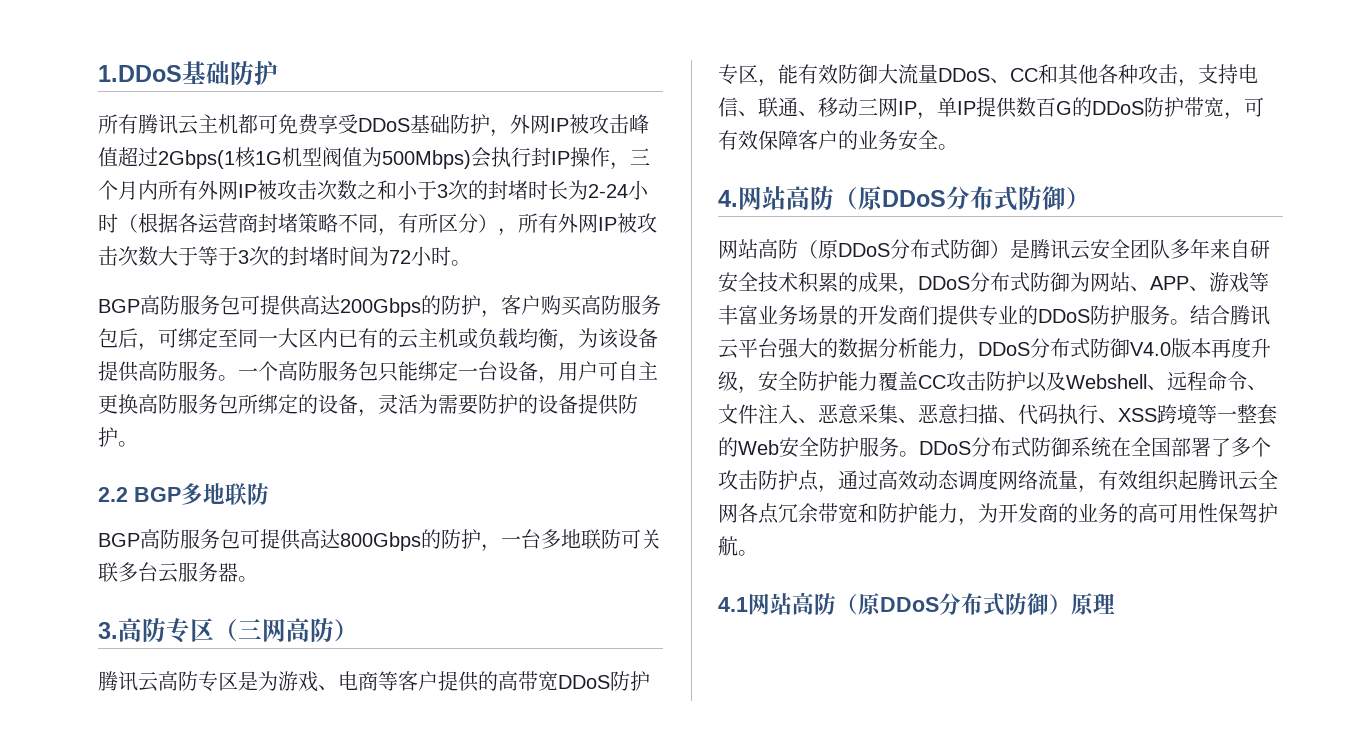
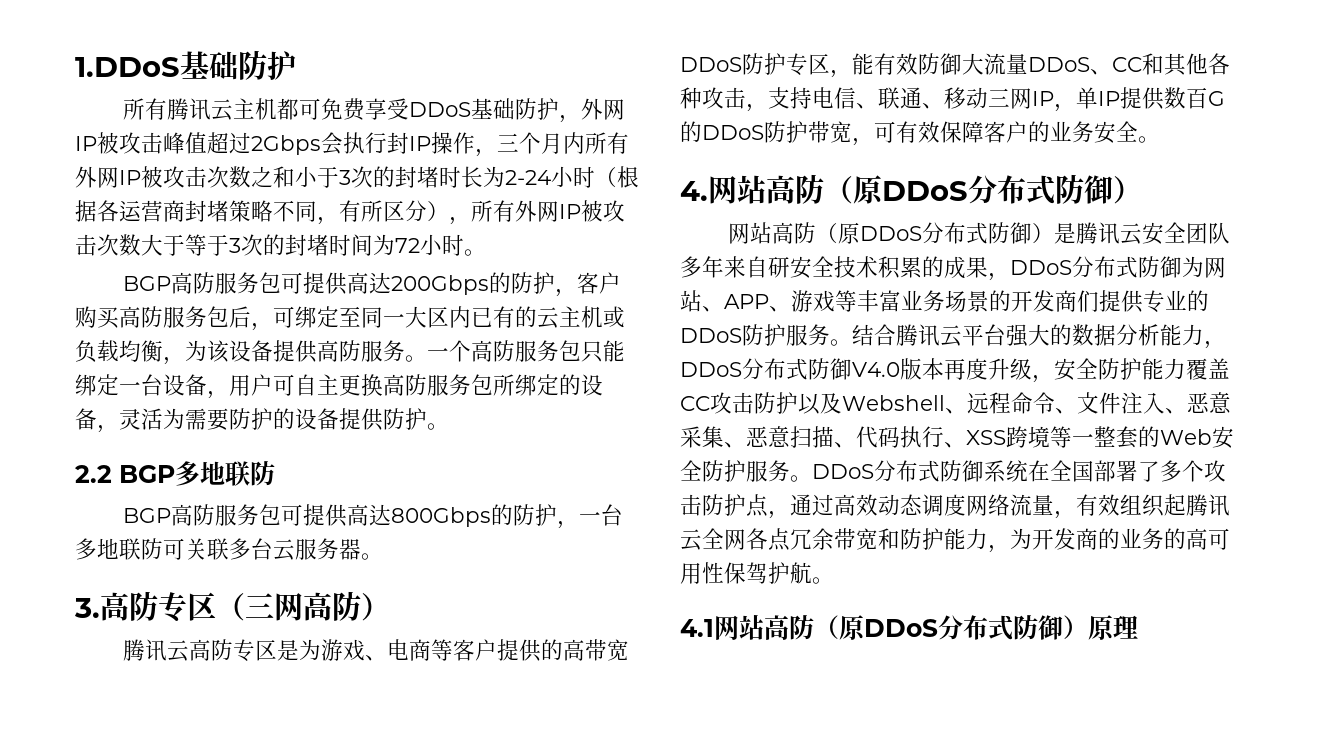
- 所有腾讯云主机都可免费享受DDoS基础防护，外网IP被攻击峰值超过2Gbps(1核1G机型阀值为500Mbps)会执行封IP操作，三个月内所有外网IP被攻击次数之和小于3次的封堵时长为2-24小时（根据各运营商封堵策略不同，有所区分），所有外网IP被攻击次数大于等于3次的封堵时间为72小时。
+ 所有腾讯云主机都可免费享受DDoS基础防护，外网IP被攻击峰值超过2Gbps会执行封IP操作，三个月内所有外网IP被攻击次数之和小于3次的封堵时长为2-24小时（根据各运营商封堵策略不同，有所区分），所有外网IP被攻击次数大于等于3次的封堵时间为72小时。

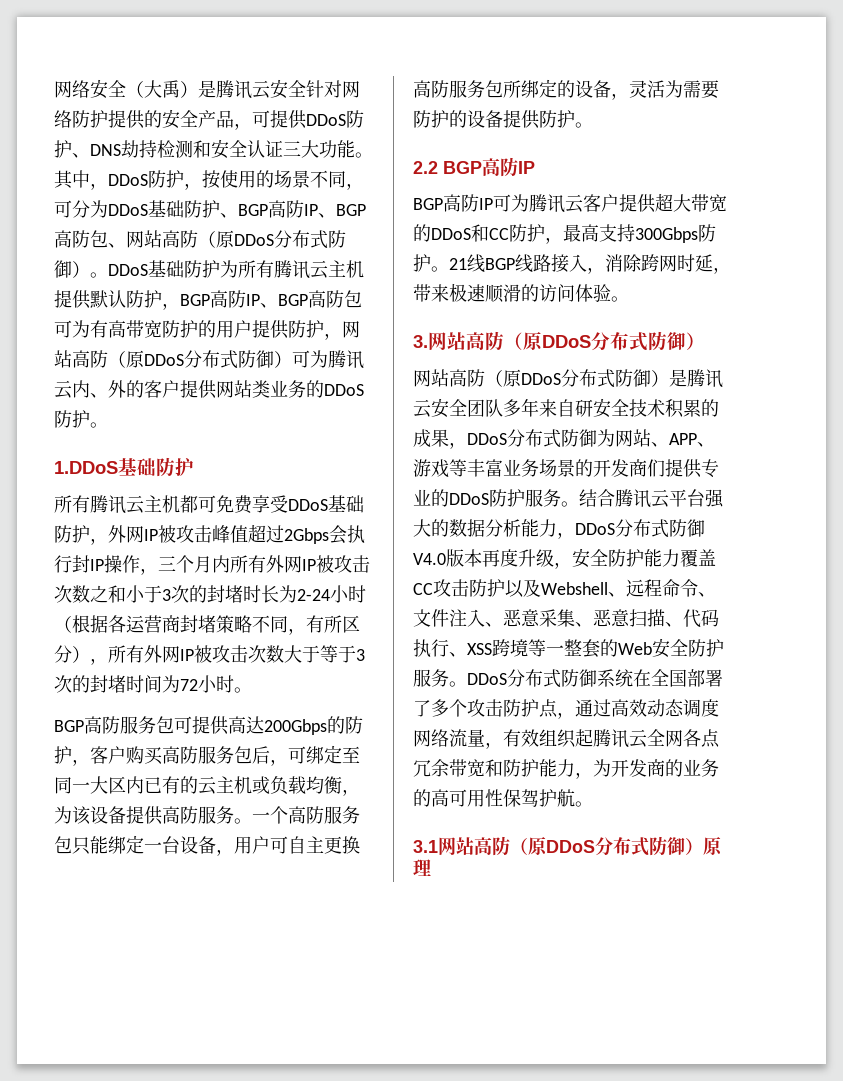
+ 网络安全（大禹）是腾讯云安全针对网络防护提供的安全产品，可提供DDoS防护、DNS劫持检测和安全认证三大功能。其中，DDoS防护，按使用的场景不同，可分为DDoS基础防护、BGP高防IP、BGP高防包、网站高防（原DDoS分布式防御）。DDoS基础防护为所有腾讯云主机提供默认防护，BGP高防IP、BGP高防包可为有高带宽防护的用户提供防护，网站高防（原DDoS分布式防御）可为腾讯云内、外的客户提供网站类业务的DDoS防护。
- 2.2 BGP多地联防
- BGP高防服务包可提供高达800Gbps的防护，一台多地联防可关联多台云服务器。
- 3.高防专区（三网高防）
- 腾讯云高防专区是为游戏、电商等客户提供的高带宽DDoS防护专区，能有效防御大流量DDoS、CC和其他各种攻击，支持电信、联通、移动三网IP，单IP提供数百G的DDoS防护带宽，可有效保障客户的业务安全。
- 4.网站高防（原DDoS分布式防御）
+ 2.2 BGP高防IP
+ BGP高防IP可为腾讯云客户提供超大带宽的DDoS和CC防护，最高支持300Gbps防护。21线BGP线路接入，消除跨网时延，带来极速顺滑的访问体验。
+ 3.网站高防（原DDoS分布式防御）
- 4.1网站高防（原DDoS分布式防御）原理
+ 3.1网站高防（原DDoS分布式防御）原理

